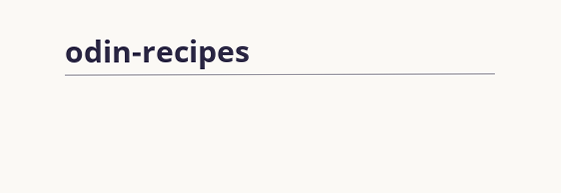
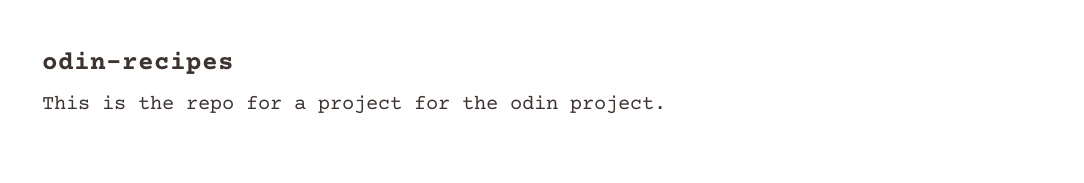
+ This is the repo for a project for the odin project.

